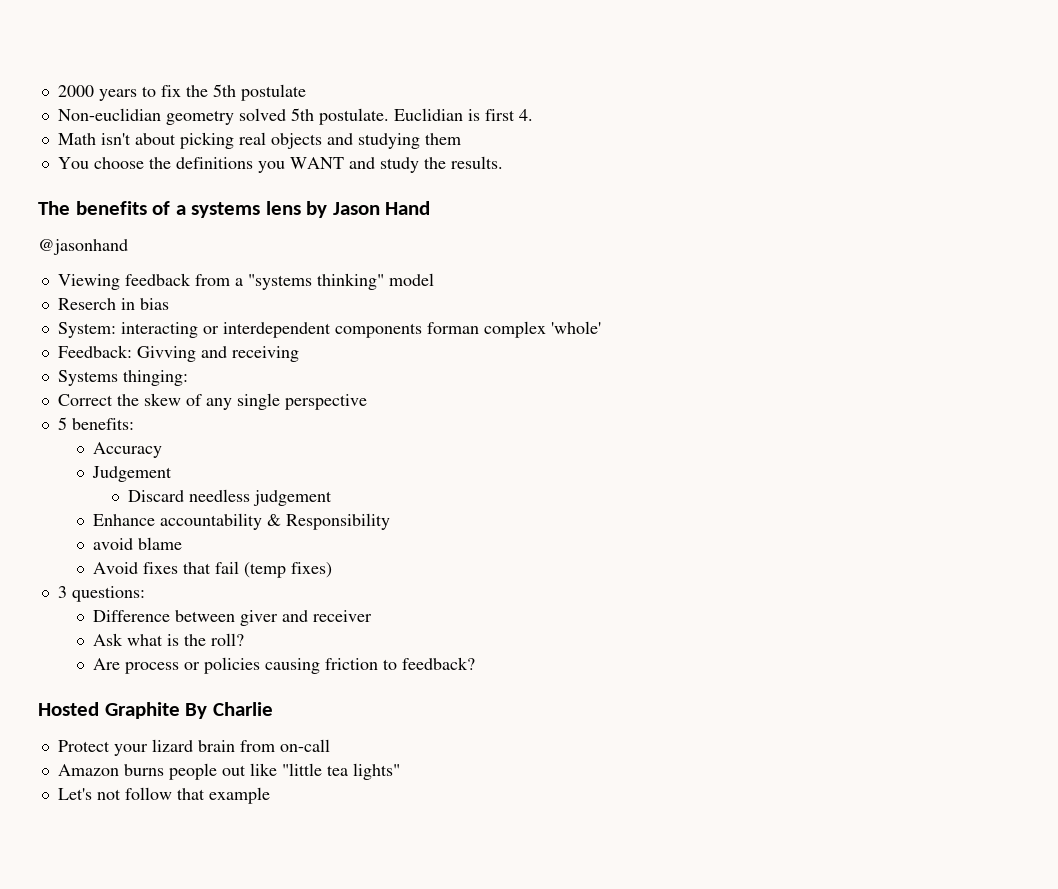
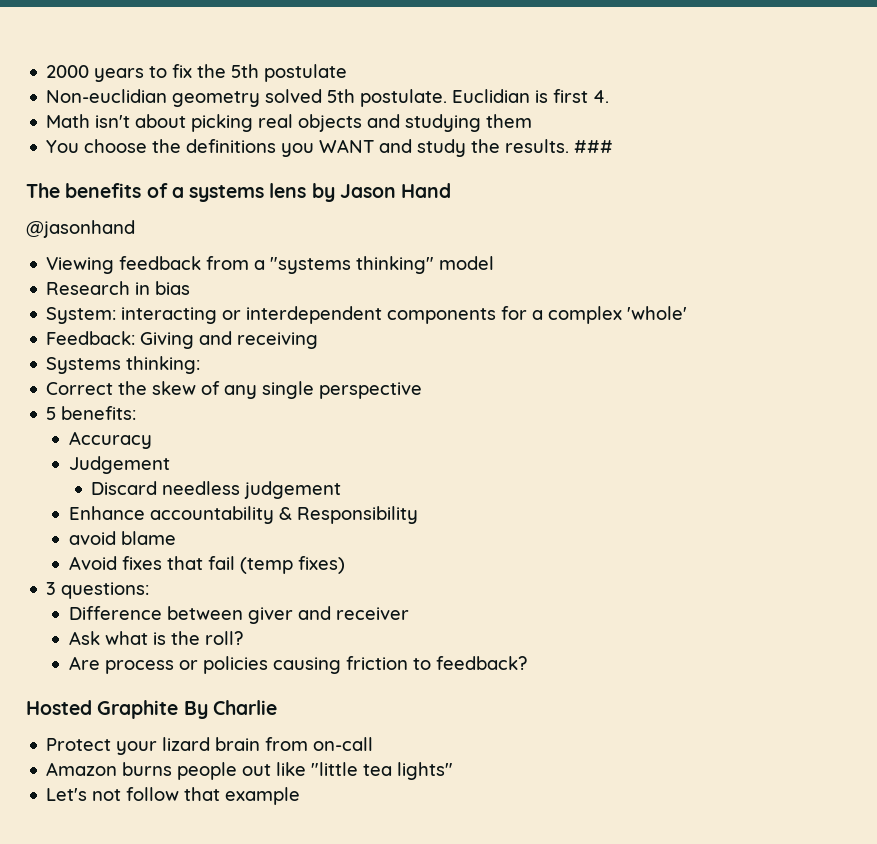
+ ###
- Reserch in bias
+ Research in bias
- System: interacting or interdependent components forman complex 'whole'
+ System: interacting or interdependent components for a complex 'whole'
- Feedback: Givving and receiving
+ Feedback: Giving and receiving
- Systems thinging:
+ Systems thinking:

